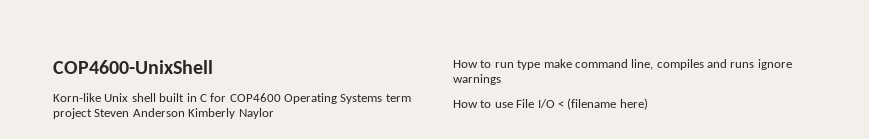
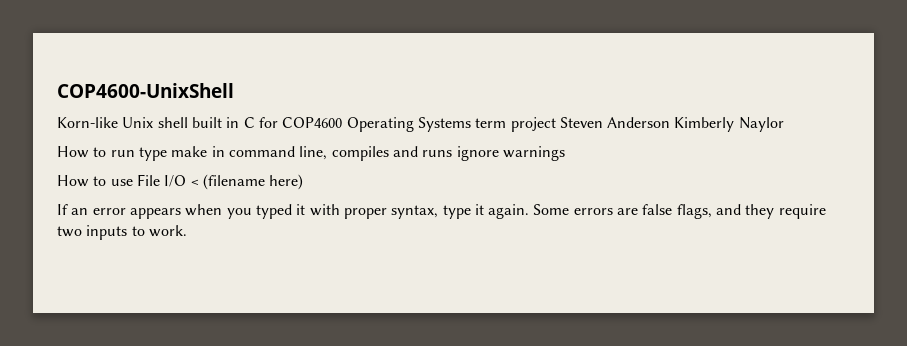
- How to run type make command line, compiles and runs ignore warnings
+ How to run type make in command line, compiles and runs ignore warnings
+ If an error appears when you typed it with proper syntax, type it again. Some errors are false flags, and they require two inputs to work.

